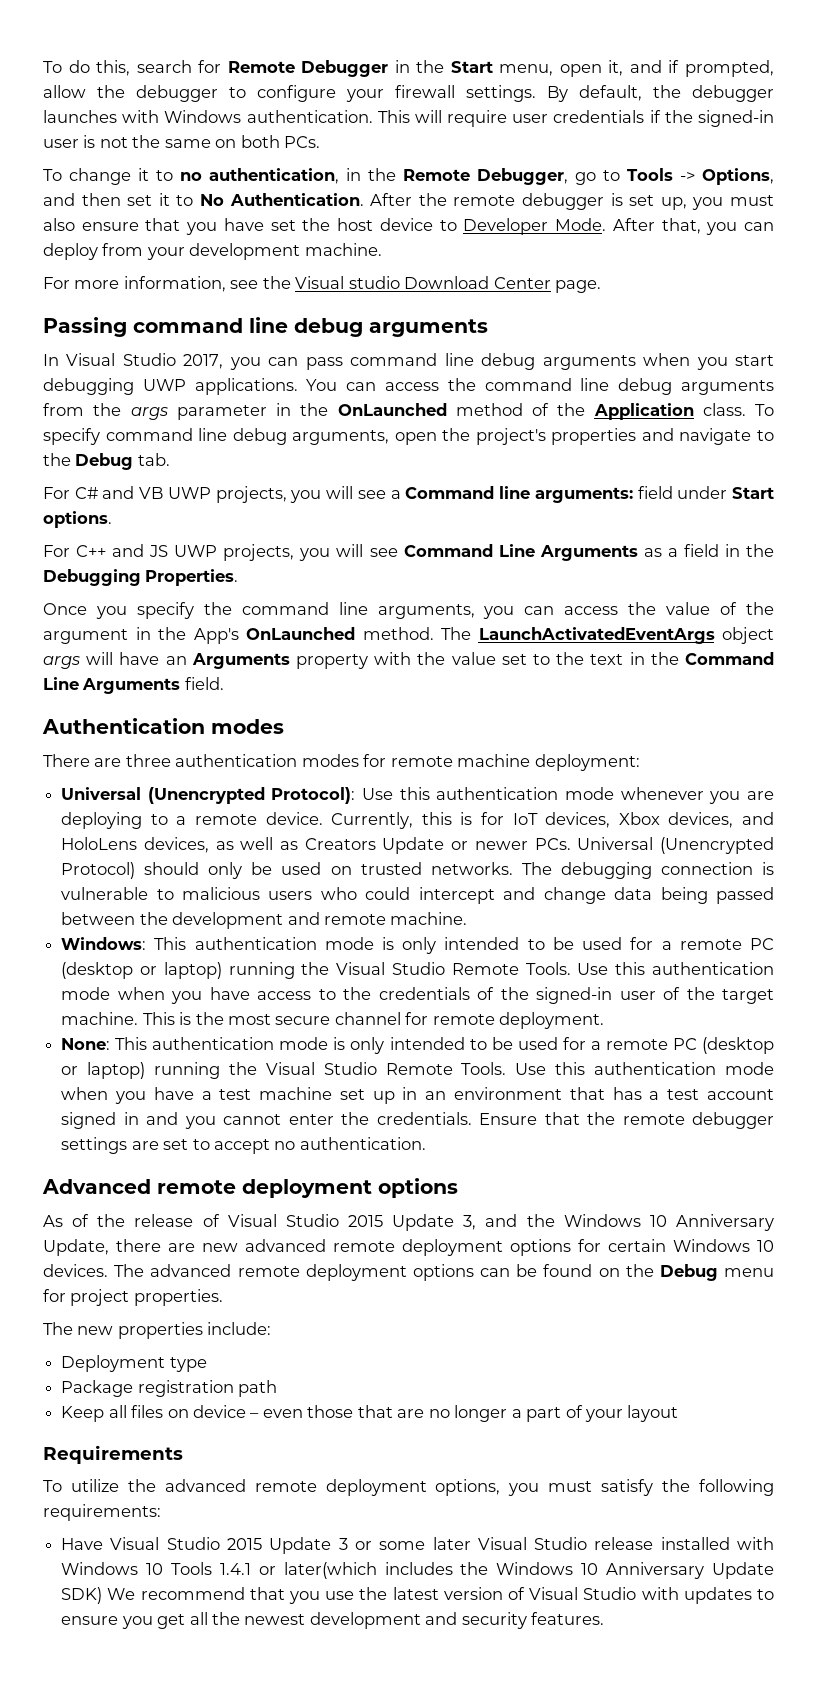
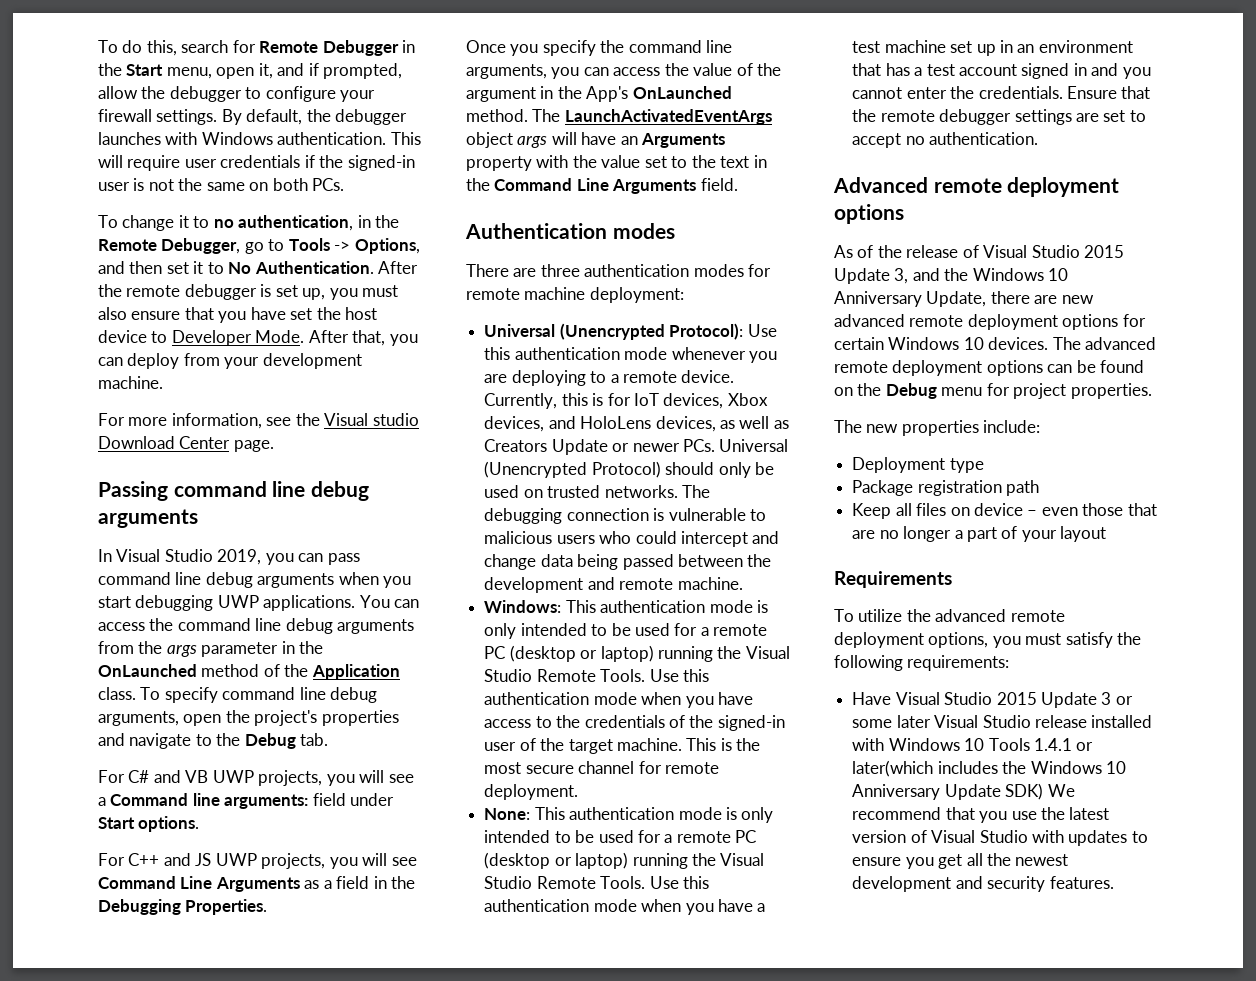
- In Visual Studio 2017, you can pass command line debug arguments when you start debugging UWP applications.
+ In Visual Studio 2019, you can pass command line debug arguments when you start debugging UWP applications.

